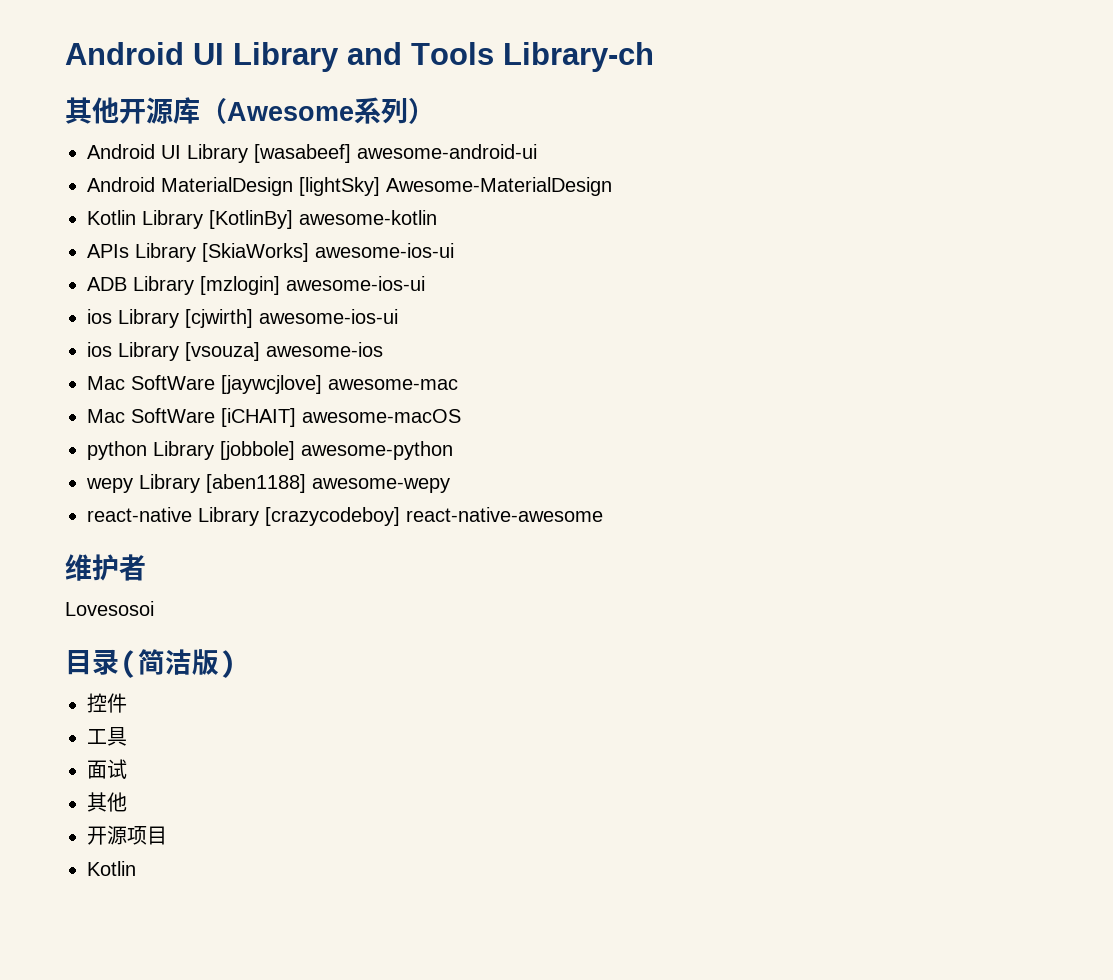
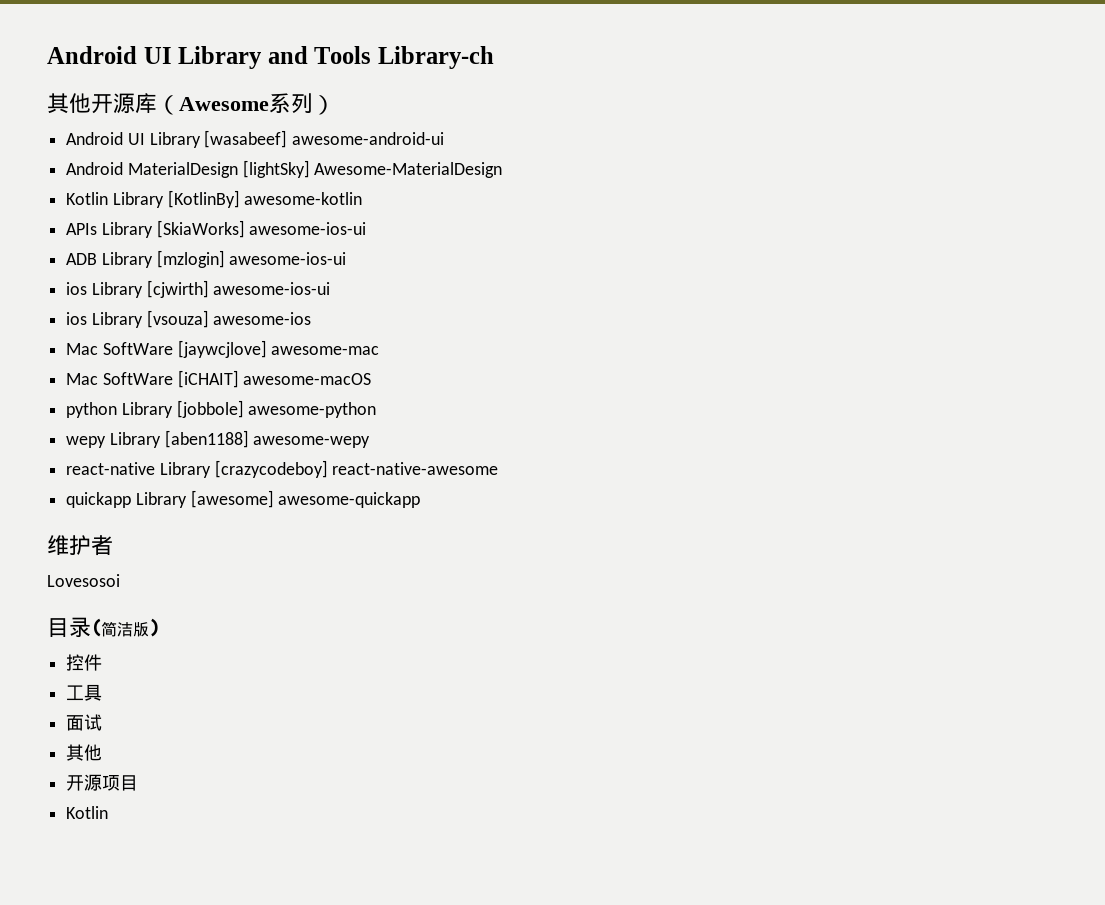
+ quickapp Library [awesome] awesome-quickapp

